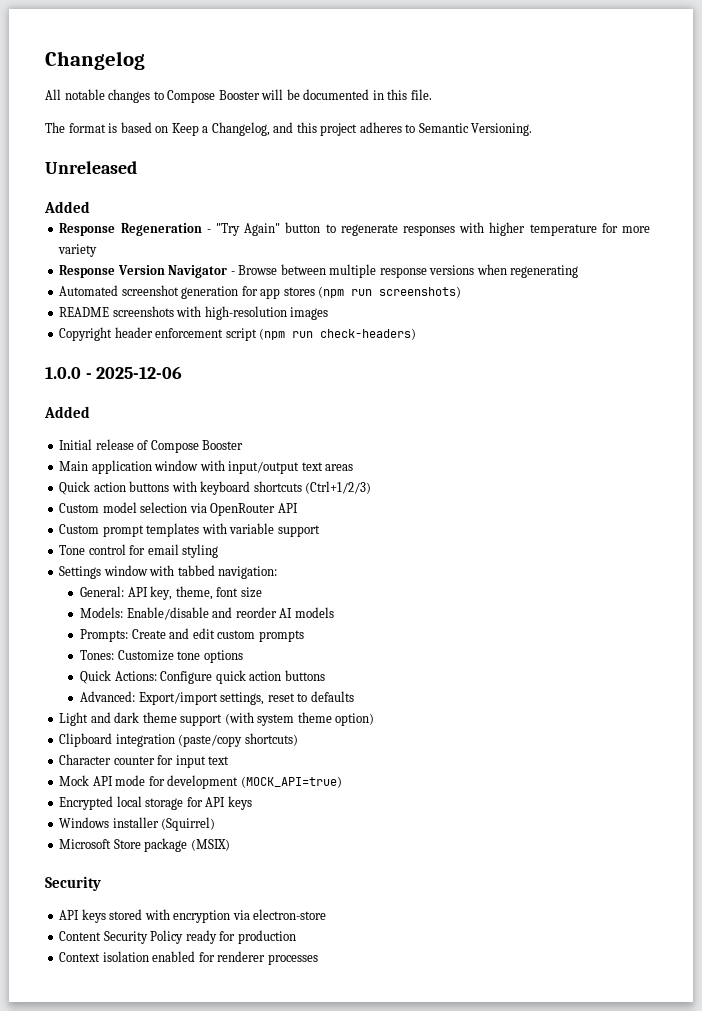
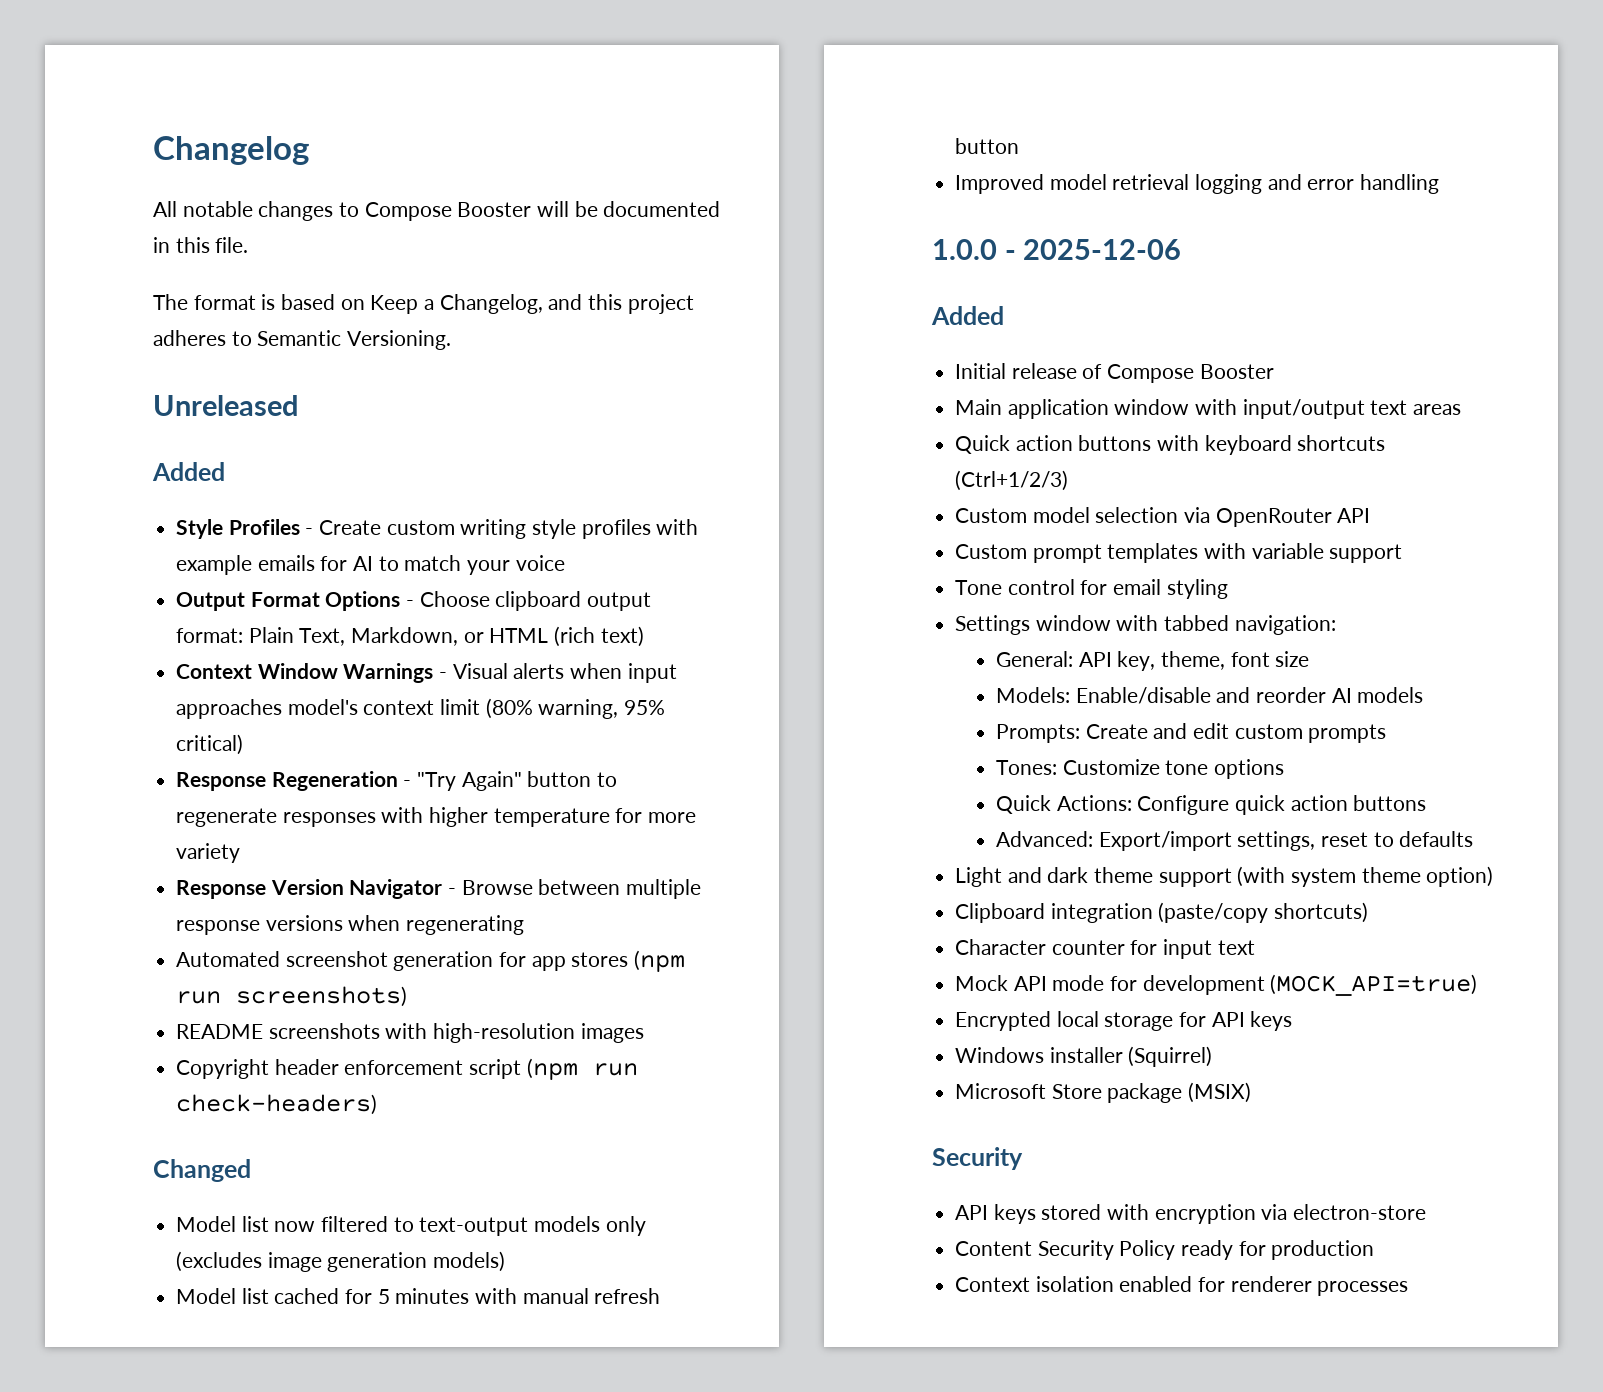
+ Style Profiles - Create custom writing style profiles with example emails for AI to match your voice
+ Output Format Options - Choose clipboard output format: Plain Text, Markdown, or HTML (rich text)
+ Context Window Warnings - Visual alerts when input approaches model's context limit (80% warning, 95% critical)
+ Changed
+ Model list now filtered to text-output models only (excludes image generation models)
+ Model list cached for 5 minutes with manual refresh button
+ Improved model retrieval logging and error handling

